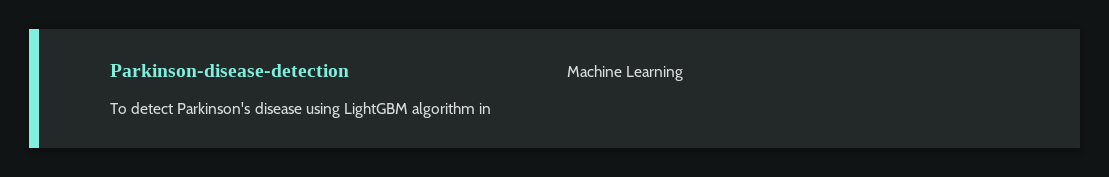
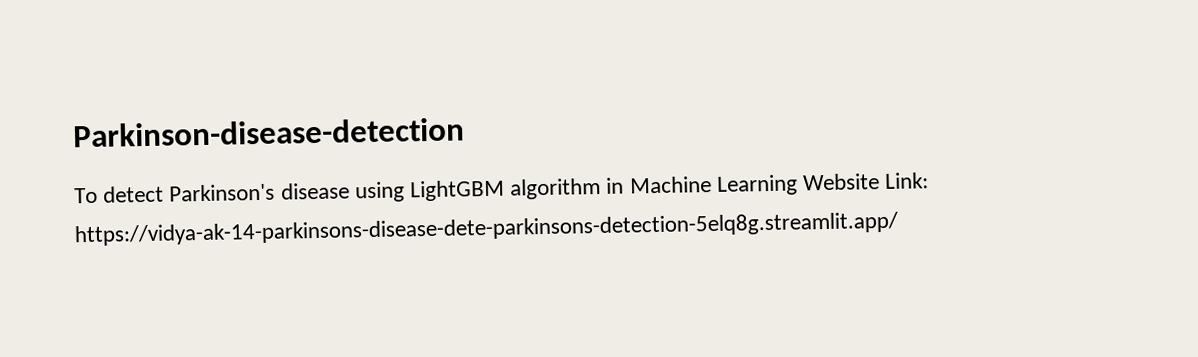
- To detect Parkinson's disease using LightGBM algorithm in Machine Learning
+ To detect Parkinson's disease using LightGBM algorithm in Machine Learning Website Link: https://vidya-ak-14-parkinsons-disease-dete-parkinsons-detection-5elq8g.streamlit.app/

